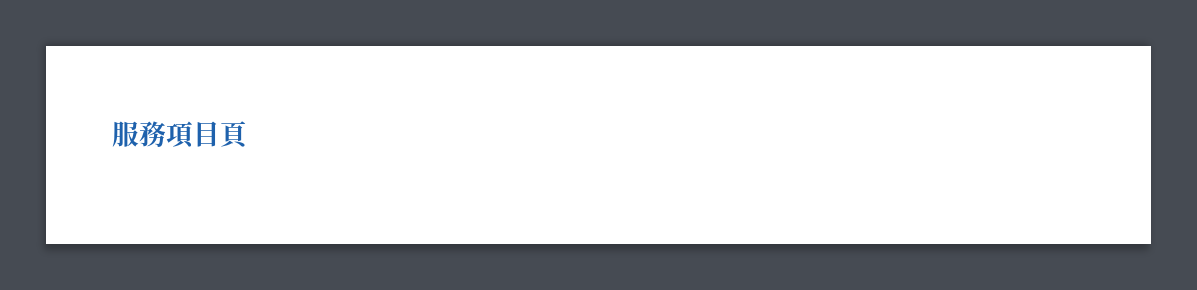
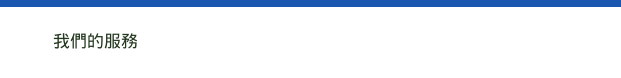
- 服務項目頁
+ 我們的服務

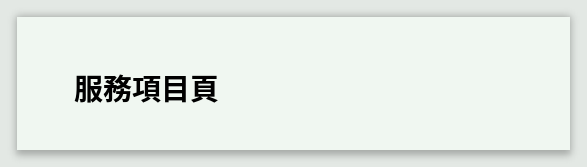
- 我們的服務
+ 服務項目頁

